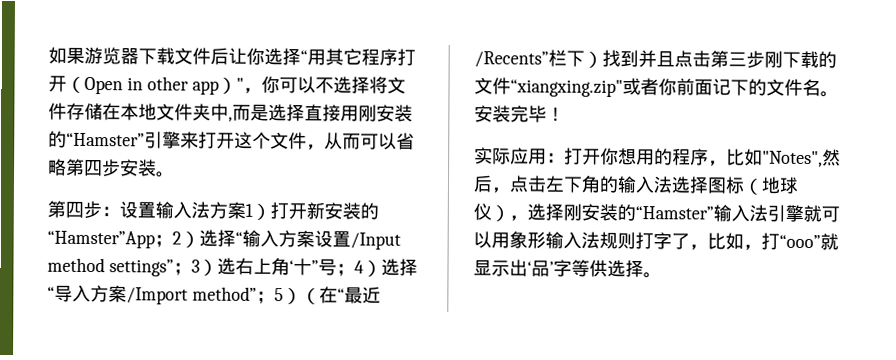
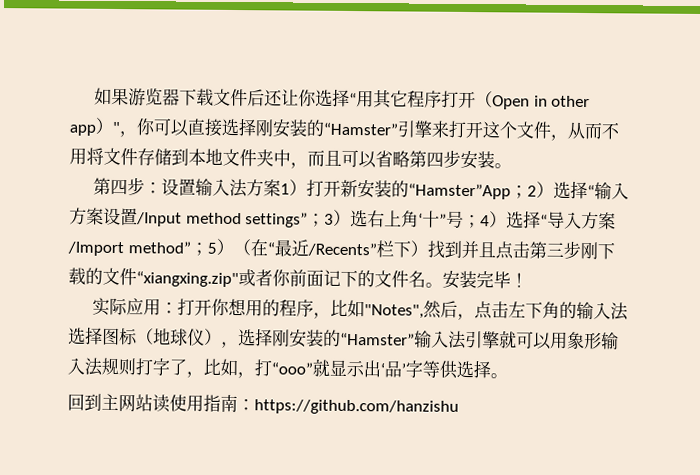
- 如果游览器下载文件后让你选择“用其它程序打开（Open in other app）"，你可以不选择将文件存储在本地文件夹中,而是选择直接用刚安装的“Hamster”引擎来打开这个文件，从而可以省略第四步安装。
+ 如果游览器下载文件后还让你选择“用其它程序打开（Open in other app）"，你可以直接选择刚安装的“Hamster”引擎来打开这个文件，从而不用将文件存储到本地文件夹中，而且可以省略第四步安装。
+ 回到主网站读使用指南：https://github.com/hanzishu

